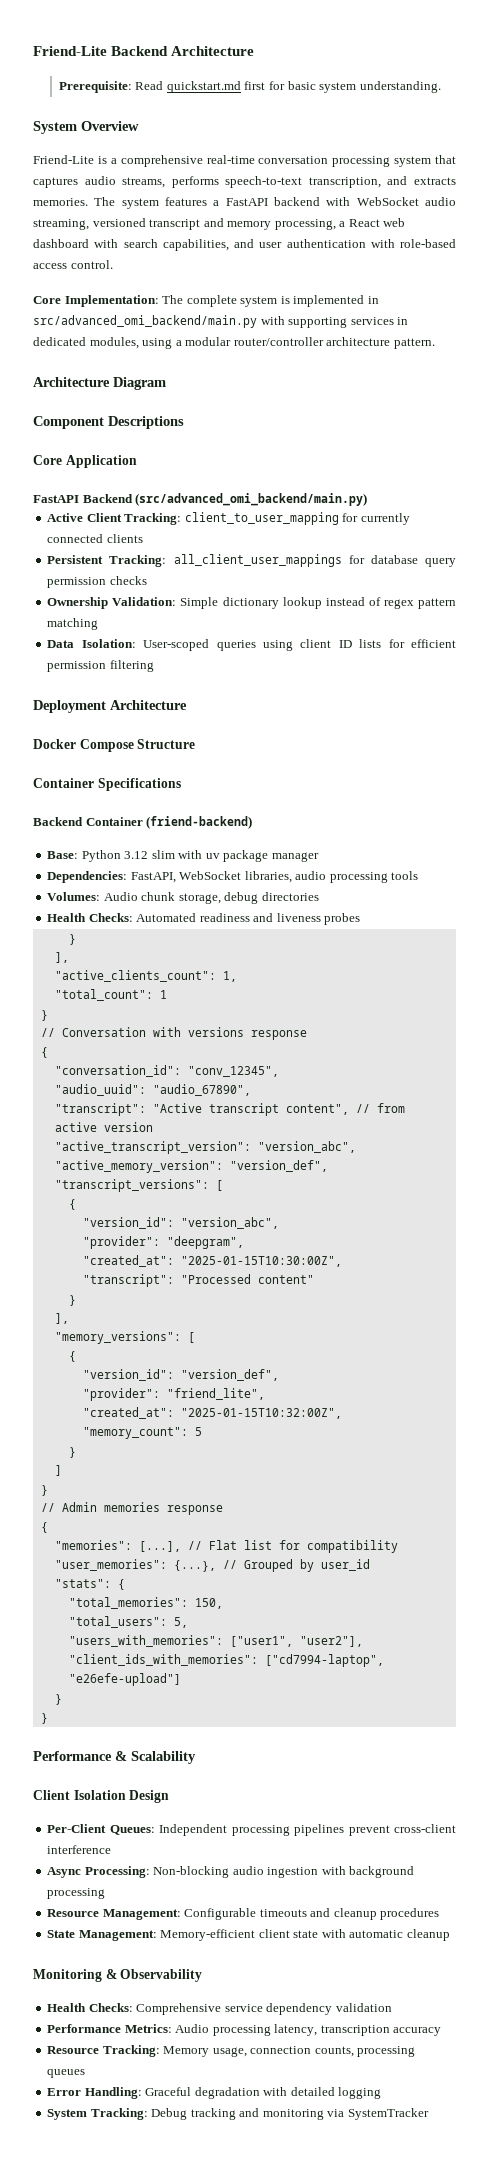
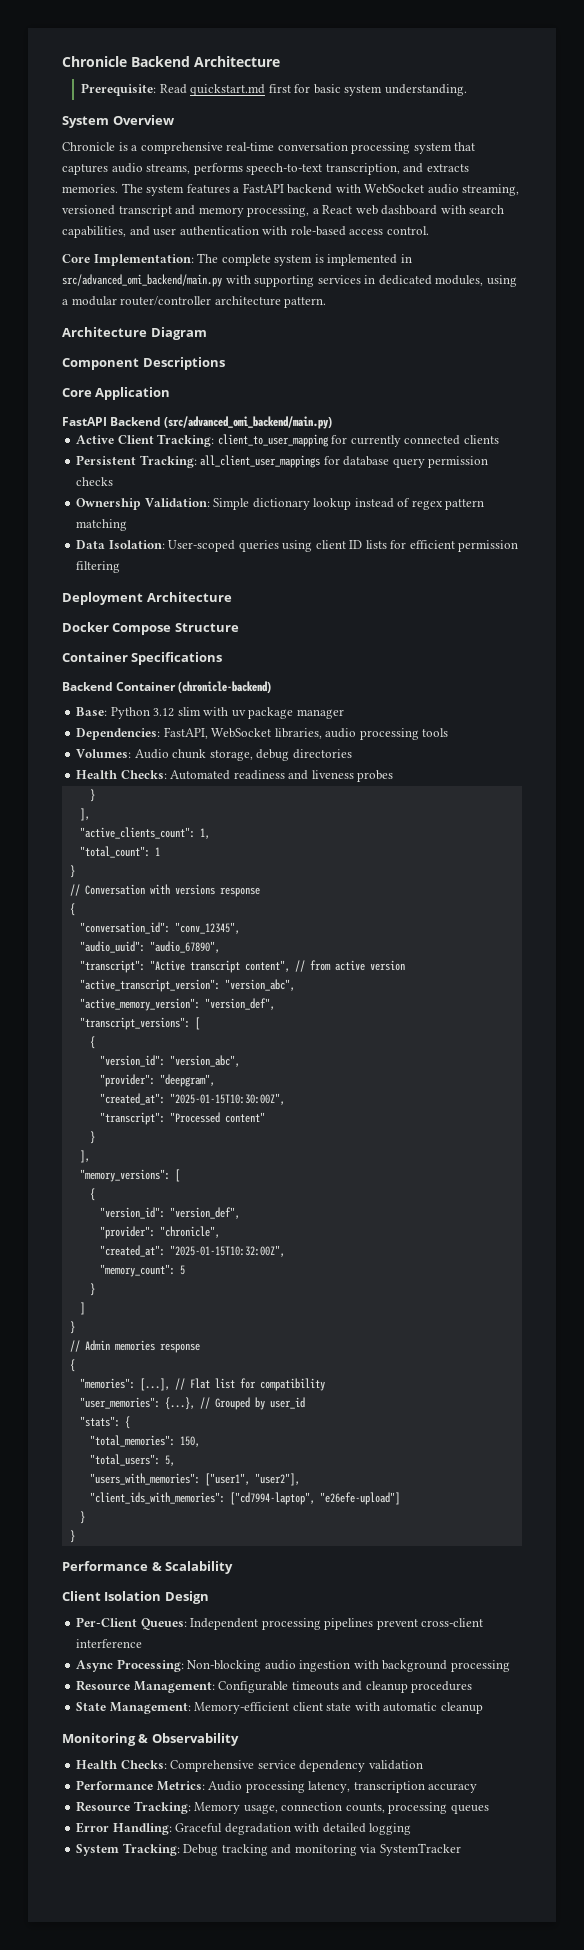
- Friend-Lite Backend Architecture
+ Chronicle Backend Architecture
- Friend-Lite is a comprehensive real-time conversation processing system that captures audio streams, performs speech-to-text transcription, and extracts memories.
+ Chronicle is a comprehensive real-time conversation processing system that captures audio streams, performs speech-to-text transcription, and extracts memories.
- Backend Container (friend-backend)
+ Backend Container (chronicle-backend)
- "provider": "friend_lite",
+ "provider": "chronicle",

